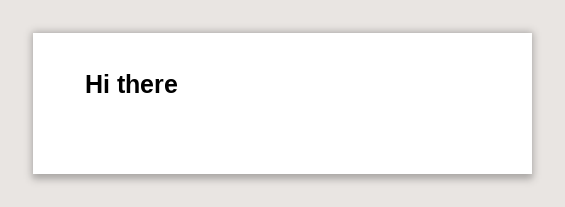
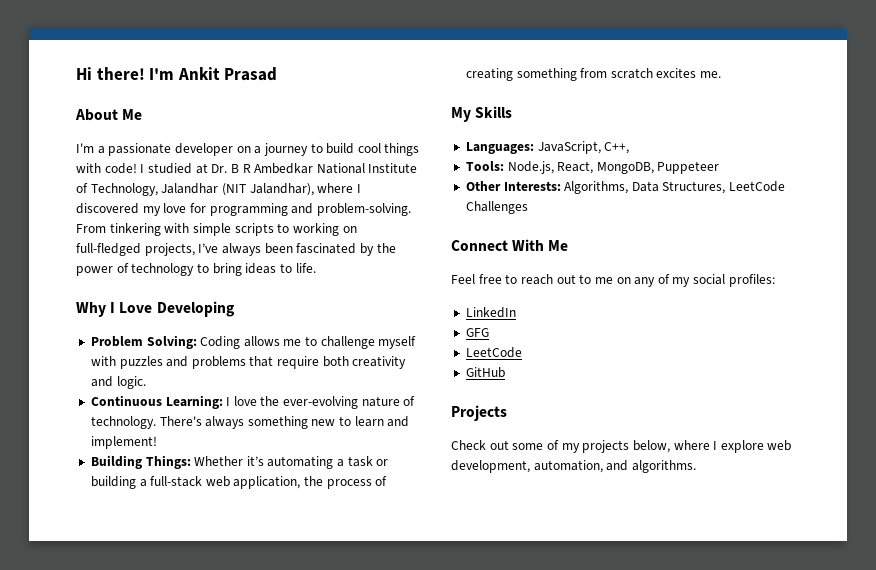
- Hi there
+ Hi there! I'm Ankit Prasad
+ About Me
+ I'm a passionate developer on a journey to build cool things with code! I studied at Dr. B R Ambedkar National Institute of Technology, Jalandhar (NIT Jalandhar), where I discovered my love for programming and problem-solving. From tinkering with simple scripts to working on full-fledged projects, I’ve always been fascinated by the power of technology to bring ideas to life.
+ Why I Love Developing
+ Problem Solving: Coding allows me to challenge myself with puzzles and problems that require both creativity and logic.
+ Continuous Learning: I love the ever-evolving nature of technology. There's always something new to learn and implement!
+ Building Things: Whether it’s automating a task or building a full-stack web application, the process of creating something from scratch excites me.
+ My Skills
+ Languages: JavaScript, C++,
+ Tools: Node.js, React, MongoDB, Puppeteer
+ Other Interests: Algorithms, Data Structures, LeetCode Challenges
+ Connect With Me
+ Feel free to reach out to me on any of my social profiles:
+ LinkedIn
+ GFG
+ LeetCode
+ GitHub
+ Projects
+ Check out some of my projects below, where I explore web development, automation, and algorithms.

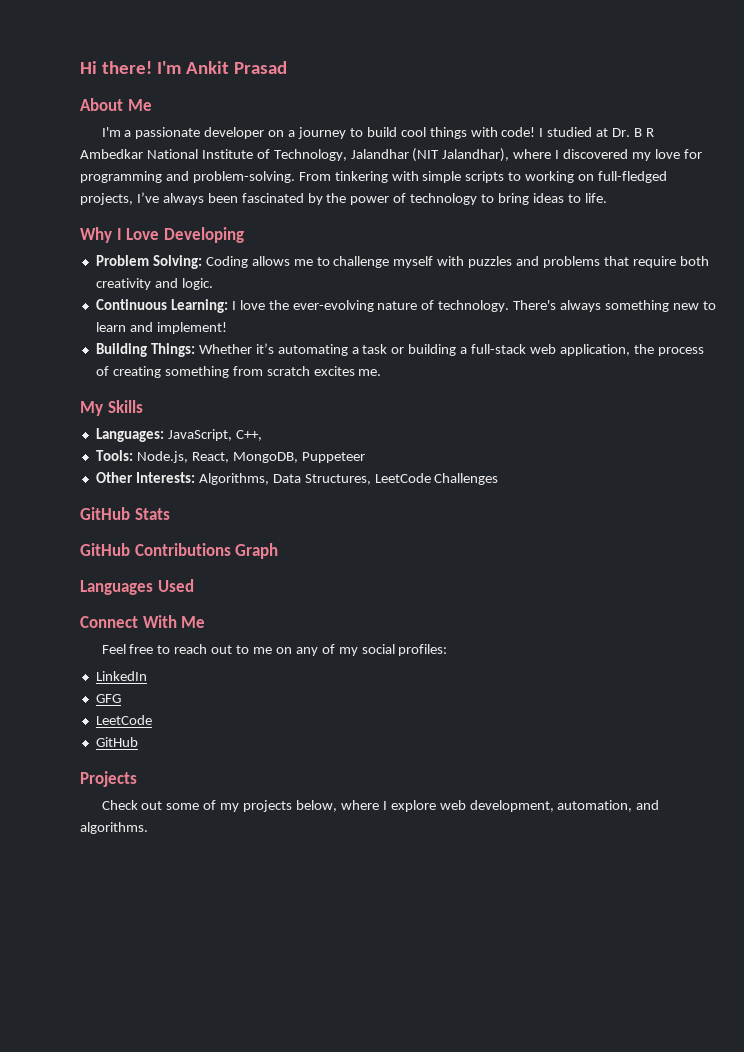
+ GitHub Stats
+ GitHub Contributions Graph
+ Languages Used

